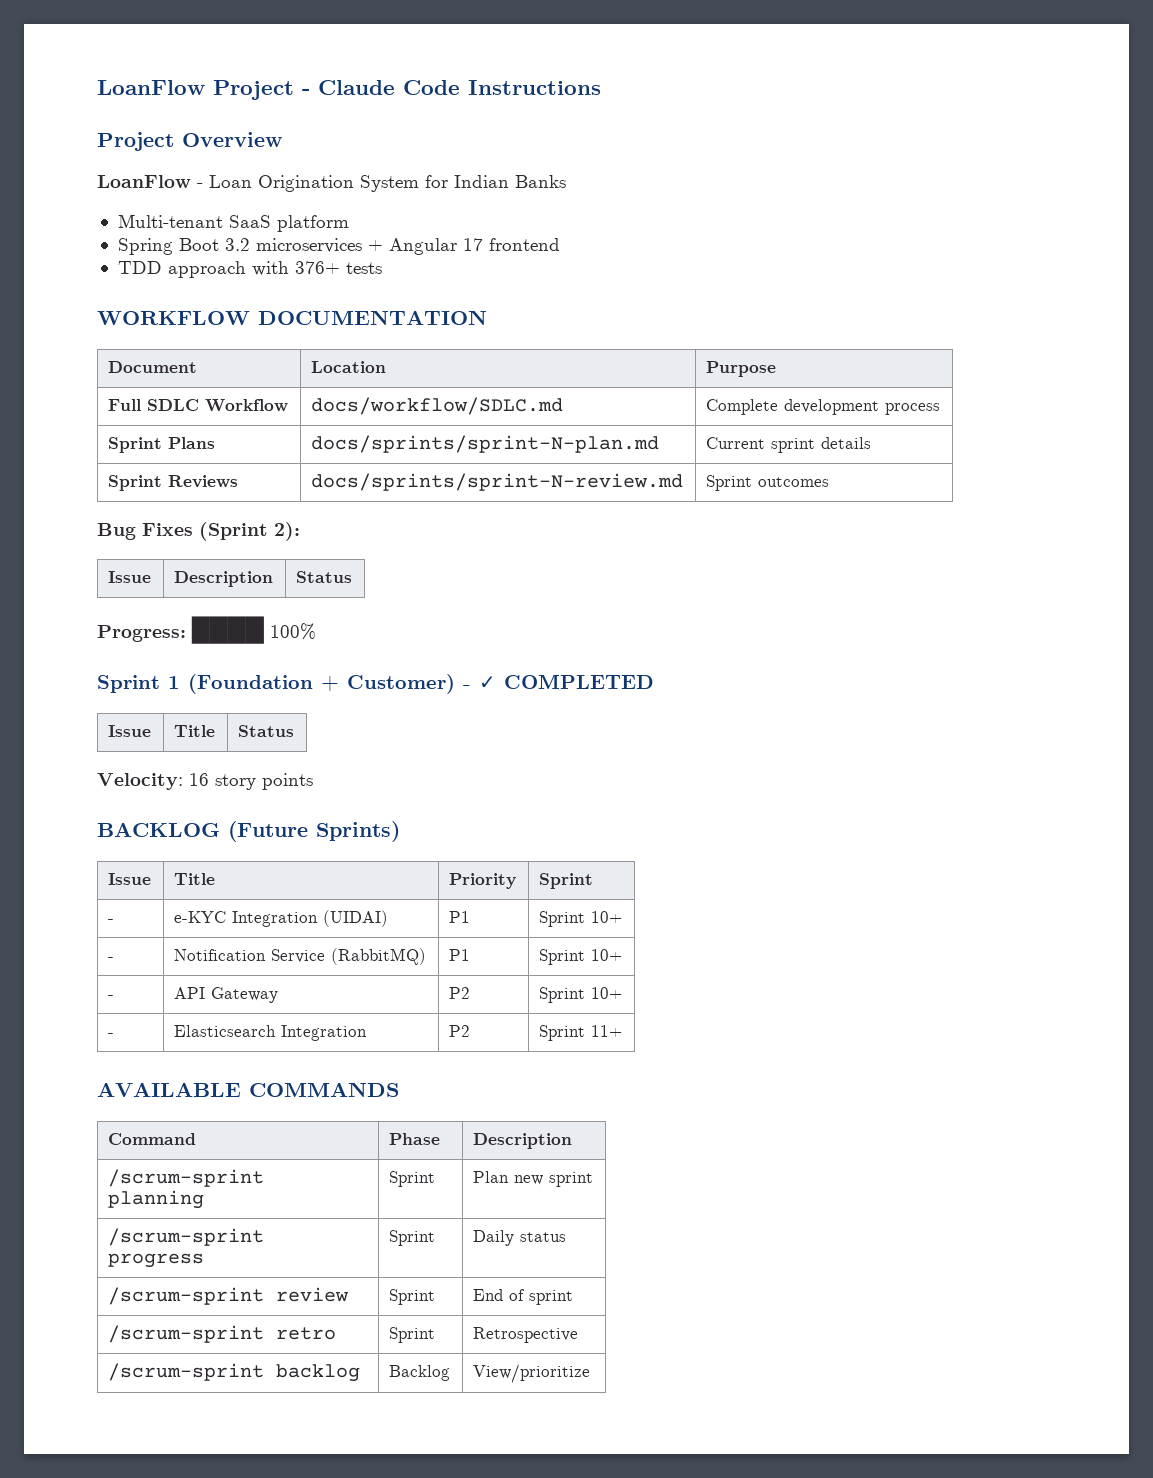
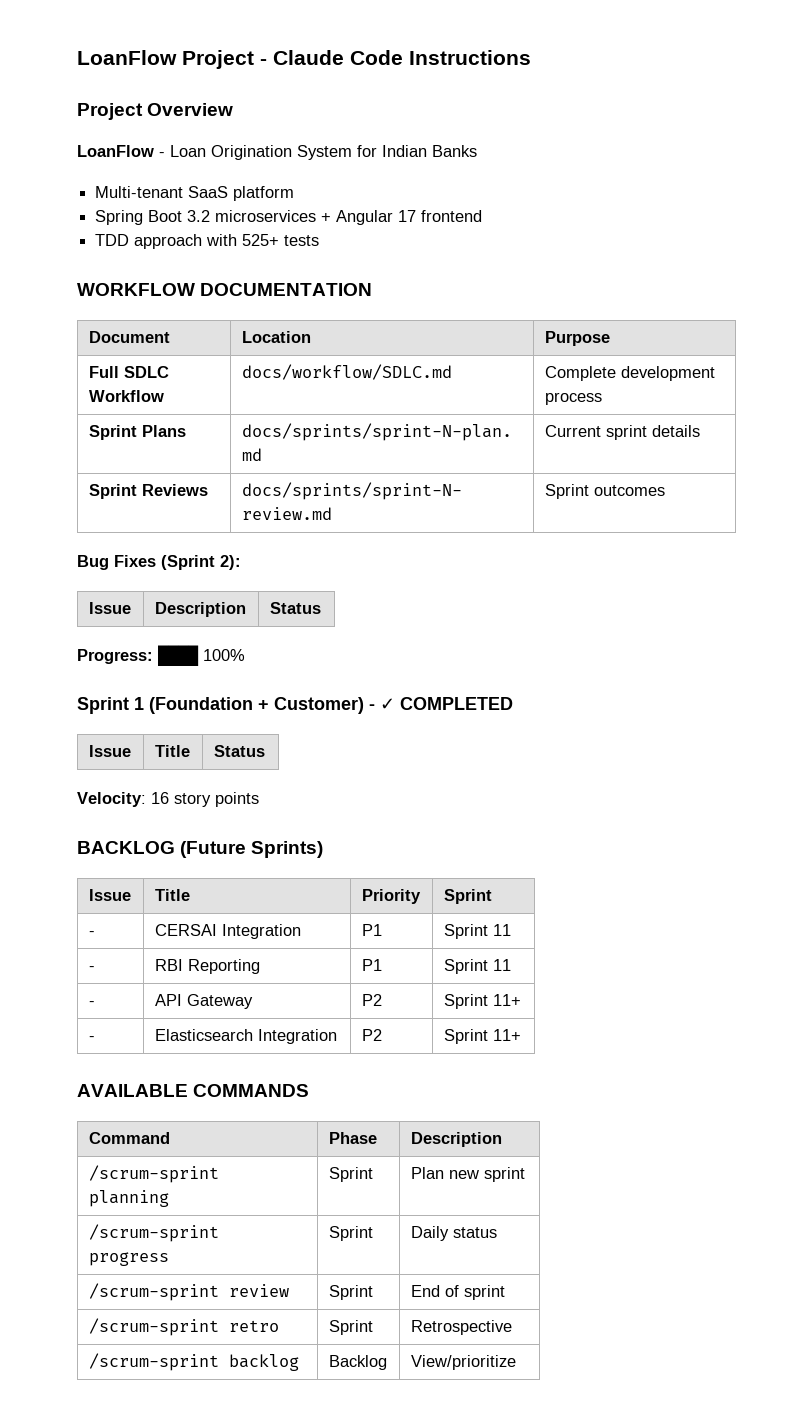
- TDD approach with 376+ tests
+ TDD approach with 525+ tests
- - | e-KYC Integration (UIDAI) | P1 | Sprint 10+
- - | Notification Service (RabbitMQ) | P1 | Sprint 10+
+ - | CERSAI Integration | P1 | Sprint 11
+ - | RBI Reporting | P1 | Sprint 11
- - | API Gateway | P2 | Sprint 10+
+ - | API Gateway | P2 | Sprint 11+

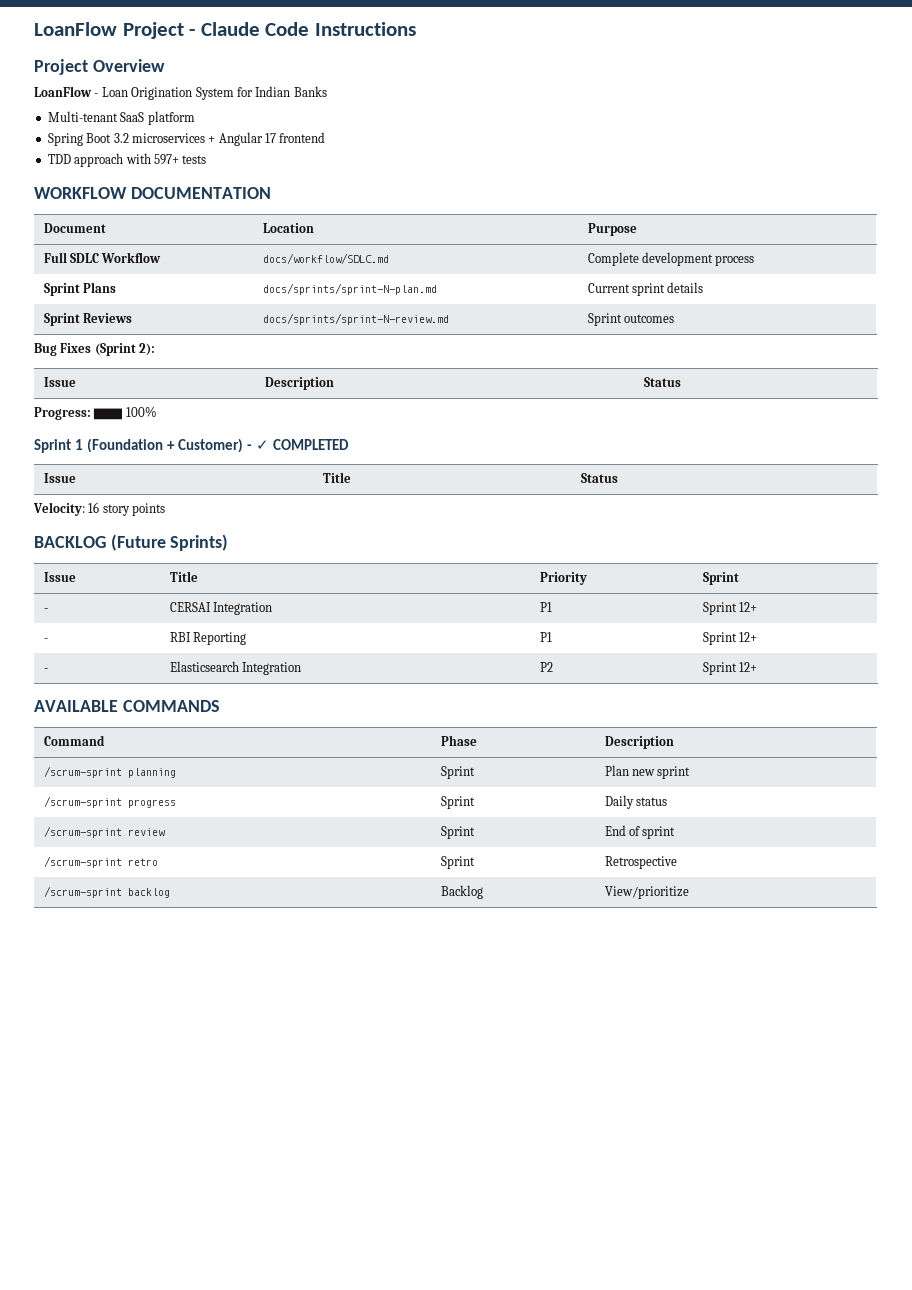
- TDD approach with 525+ tests
+ TDD approach with 597+ tests
- - | CERSAI Integration | P1 | Sprint 11
+ - | CERSAI Integration | P1 | Sprint 12+
- - | RBI Reporting | P1 | Sprint 11
- - | API Gateway | P2 | Sprint 11+
+ - | RBI Reporting | P1 | Sprint 12+
- - | Elasticsearch Integration | P2 | Sprint 11+
+ - | Elasticsearch Integration | P2 | Sprint 12+

